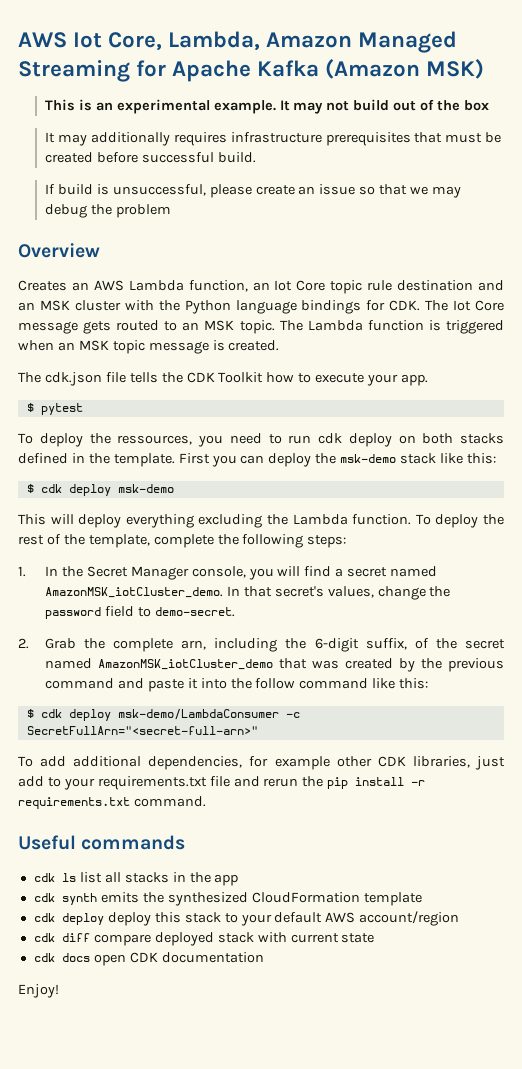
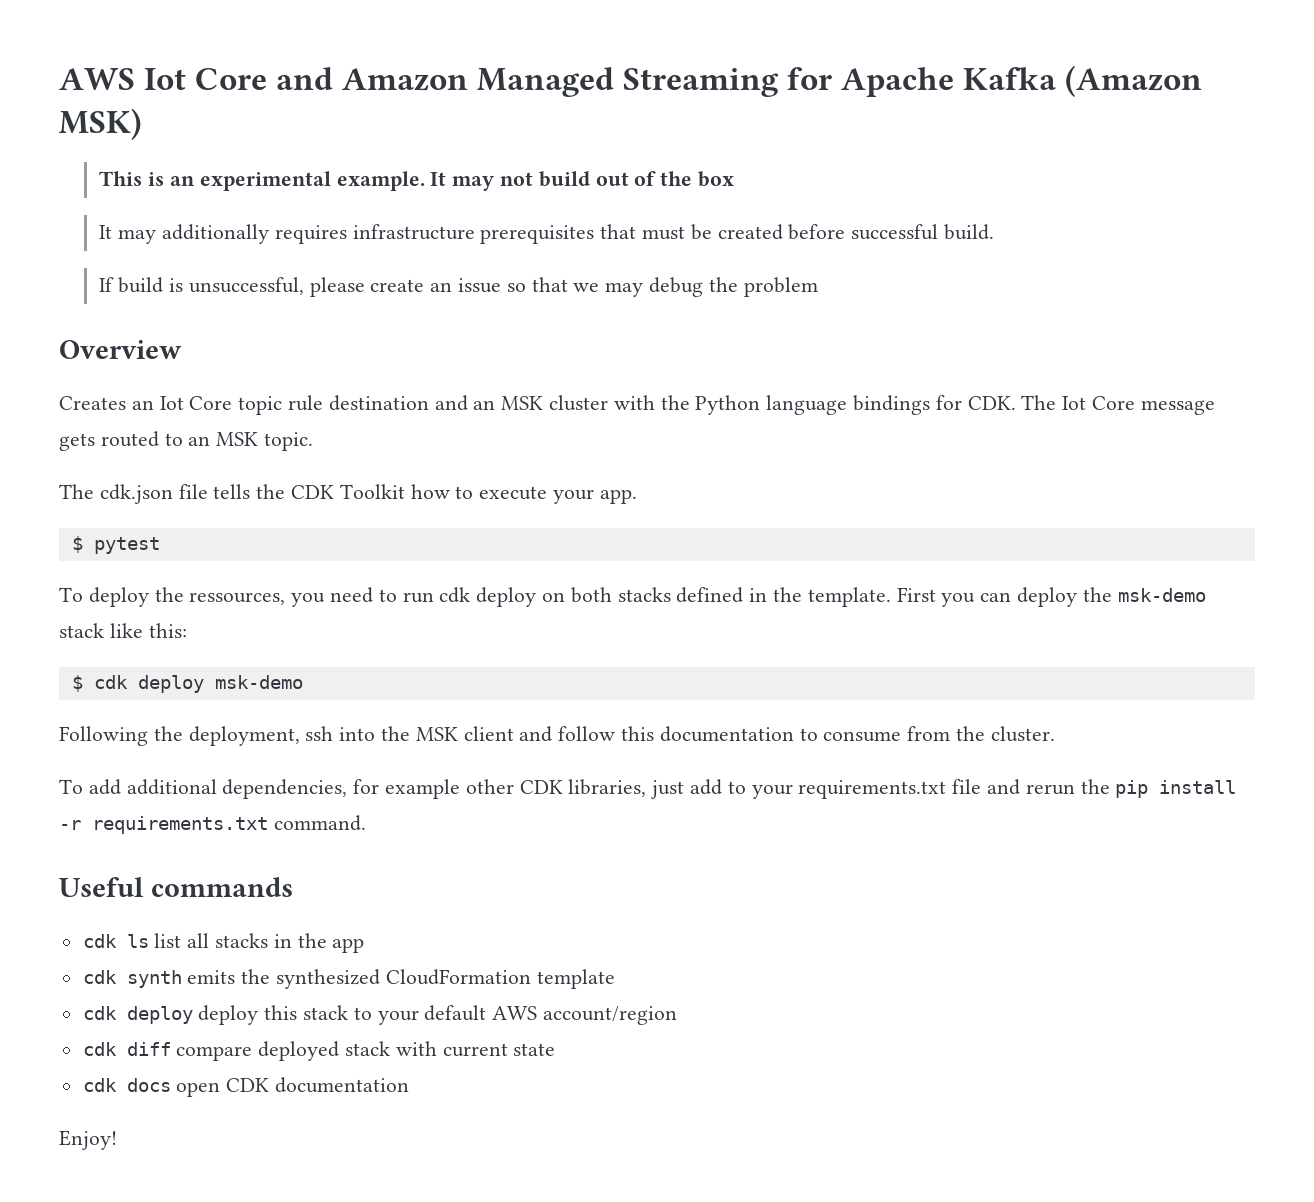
- AWS Iot Core, Lambda, Amazon Managed Streaming for Apache Kafka (Amazon MSK)
+ AWS Iot Core and Amazon Managed Streaming for Apache Kafka (Amazon MSK)
- Creates an AWS Lambda function, an Iot Core topic rule destination and an MSK cluster with the Python language bindings for CDK. The Iot Core message gets routed to an MSK topic. The Lambda function is triggered when an MSK topic message is created.
+ Creates an Iot Core topic rule destination and an MSK cluster with the Python language bindings for CDK. The Iot Core message gets routed to an MSK topic.
- This will deploy everything excluding the Lambda function. To deploy the rest of the template, complete the following steps:
- 1. In the Secret Manager console, you will find a secret named AmazonMSK_iotCluster_demo. In that secret's values, change the password field to demo-secret.
- 2. Grab the complete arn, including the 6-digit suffix, of the secret named AmazonMSK_iotCluster_demo that was created by the previous command and paste it into the follow command like this:
- $ cdk deploy msk-demo/LambdaConsumer -c SecretFullArn="<secret-full-arn>"
+ Following the deployment, ssh into the MSK client and follow this documentation to consume from the cluster.

